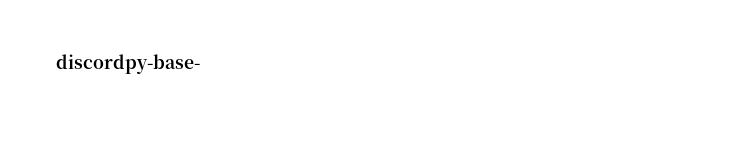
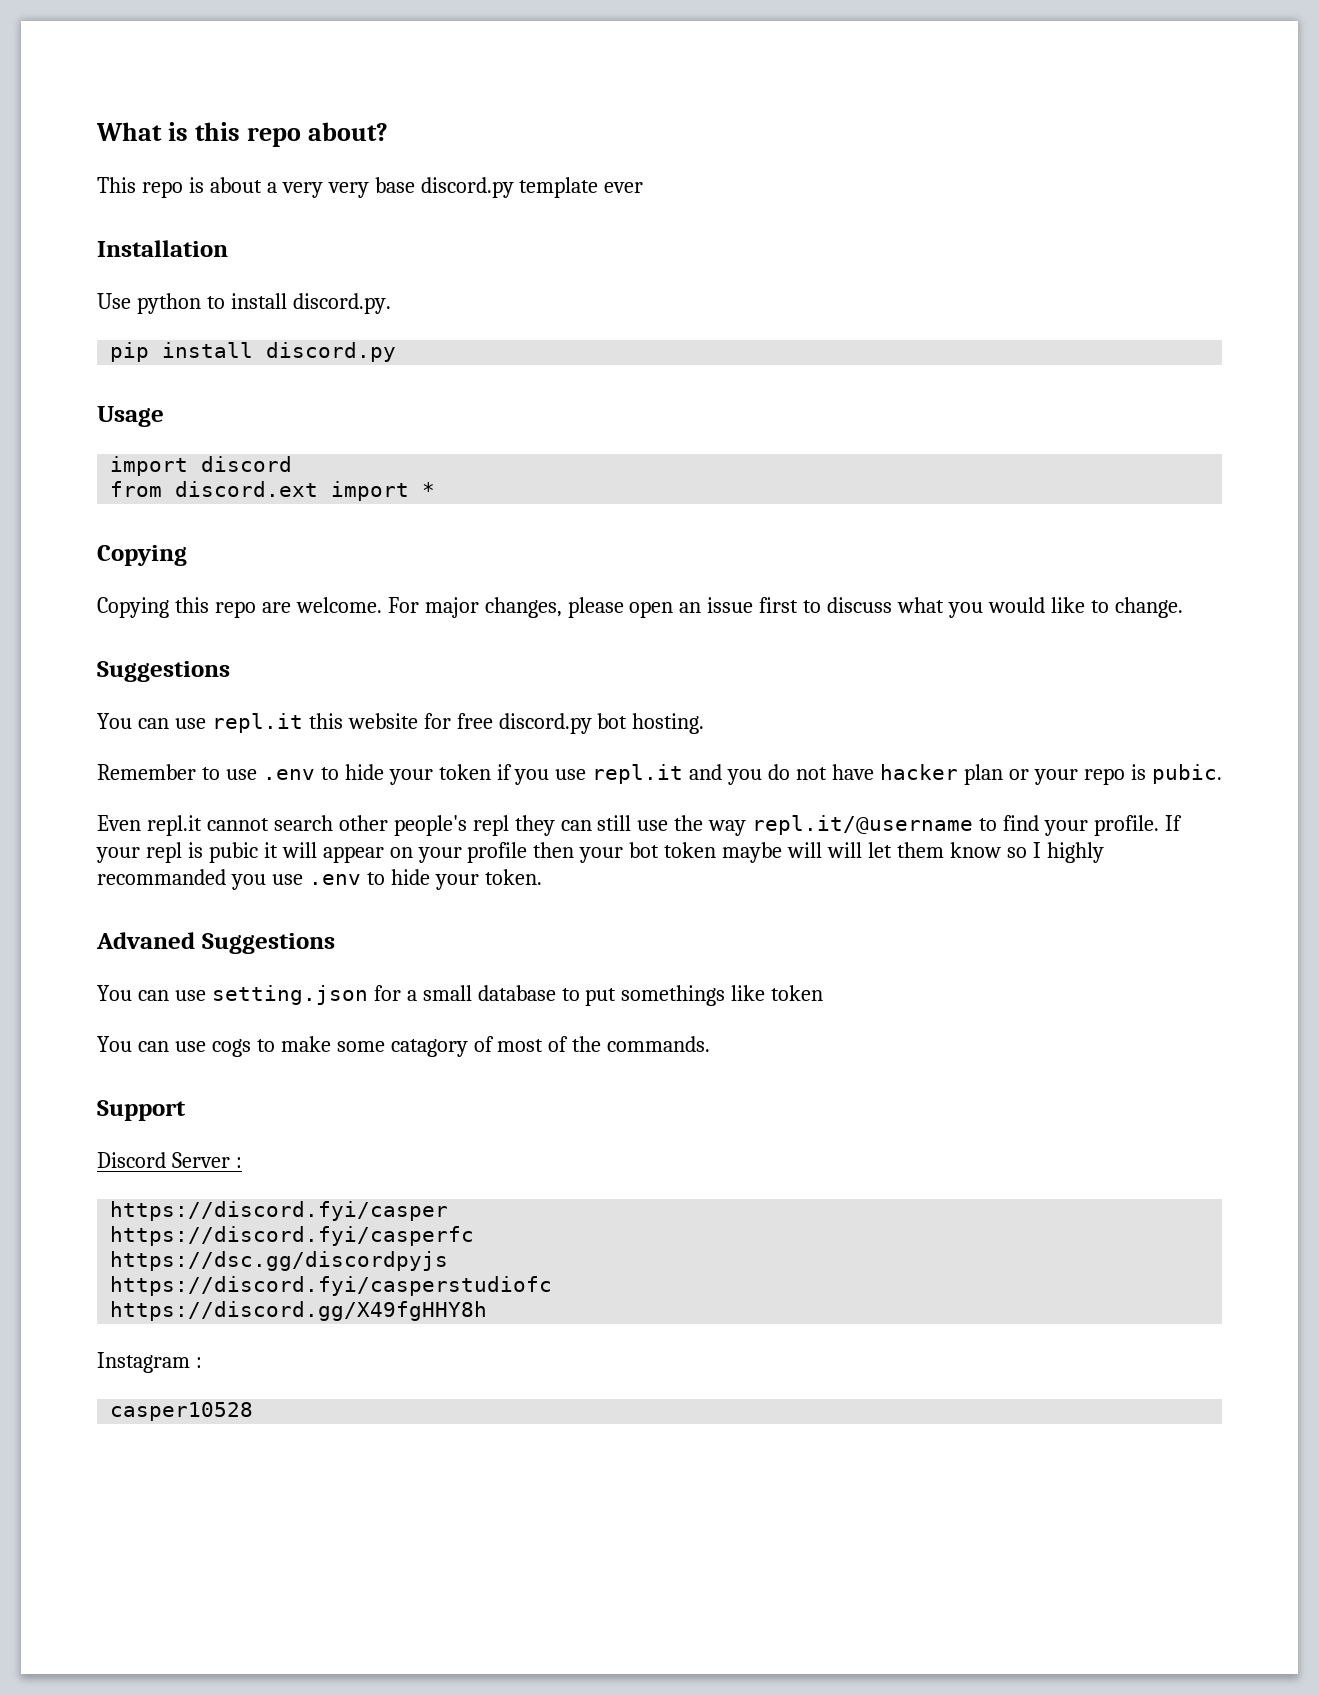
- discordpy-base-
+ What is this repo about?
+ This repo is about a very very base discord.py template ever
+ Installation
+ Use python to install discord.py.
+ pip install discord.py
+ Usage
+ import discord
+ from discord.ext import *
+ Copying
+ Copying this repo are welcome. For major changes, please open an issue first to discuss what you would like to change.
+ Suggestions
+ You can use repl.it this website for free discord.py bot hosting.
+ Remember to use .env to hide your token if you use repl.it and you do not have hacker plan or your repo is pubic.
+ Even repl.it cannot search other people's repl they can still use the way repl.it/@username to find your profile. If your repl is pubic it will appear on your profile then your bot token maybe will will let them know so I highly recommanded you use .env to hide your token.
+ Advaned Suggestions
+ You can use setting.json for a small database to put somethings like token
+ You can use cogs to make some catagory of most of the commands.
+ Support
+ Discord Server :
+ https://discord.fyi/casper
+ https://discord.fyi/casperfc
+ https://dsc.gg/discordpyjs
+ https://discord.fyi/casperstudiofc
+ https://discord.gg/X49fgHHY8h
+ Instagram :
+ casper10528

